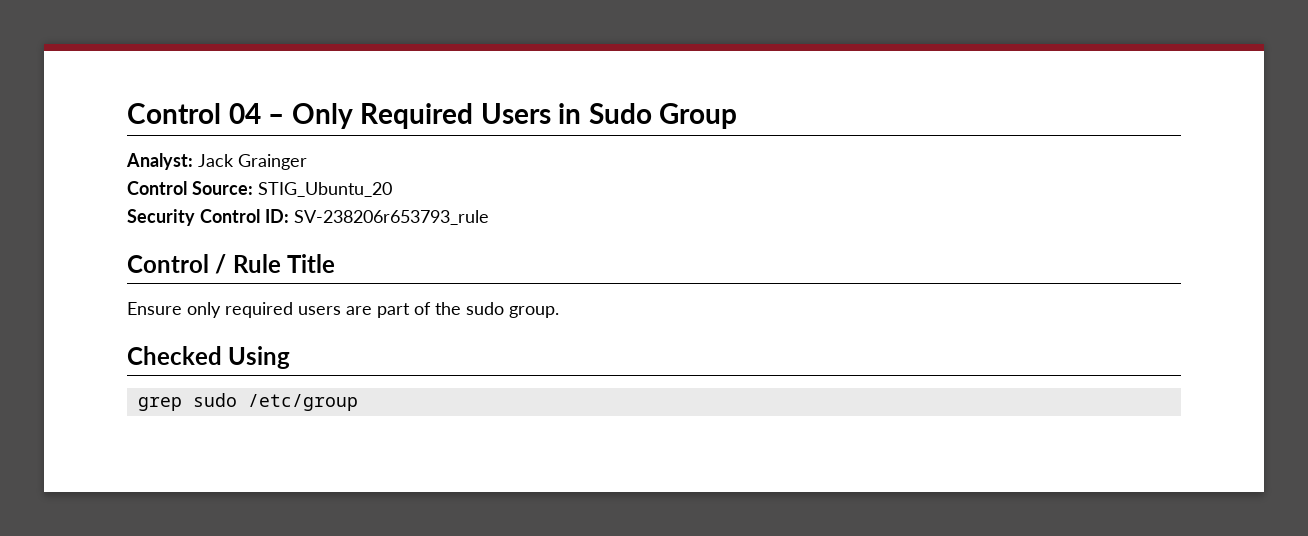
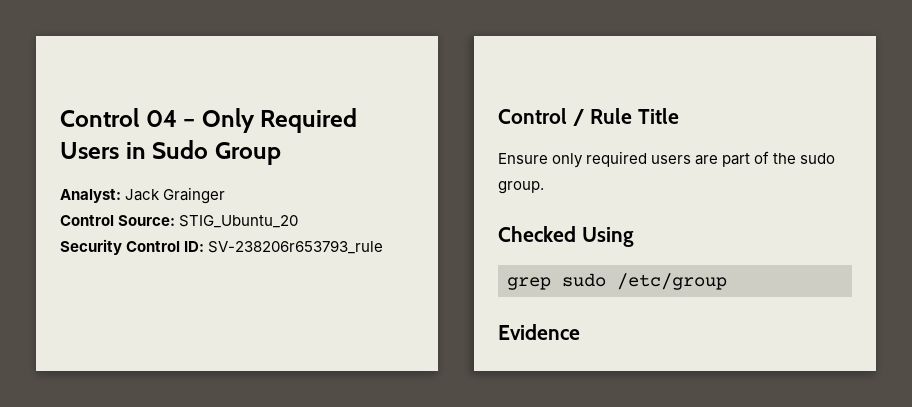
+ Evidence

